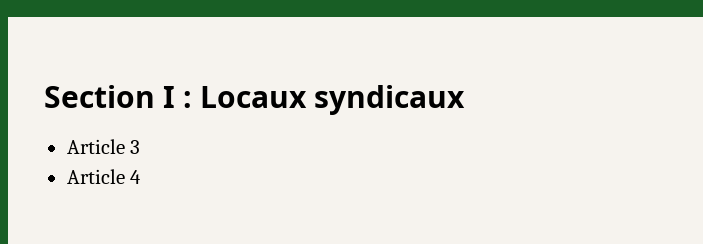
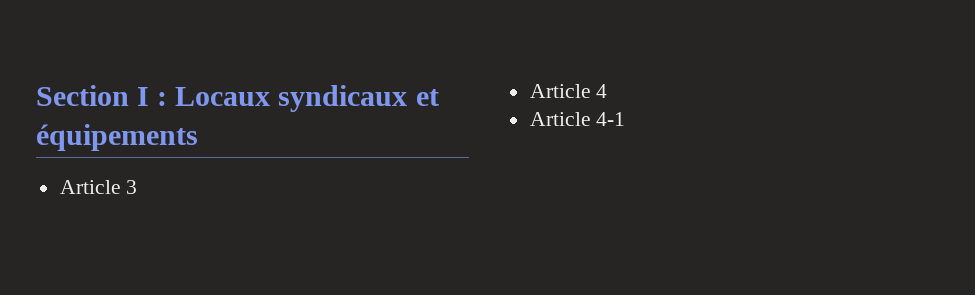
- Section I : Locaux syndicaux
+ Section I : Locaux syndicaux et équipements
+ Article 4-1

